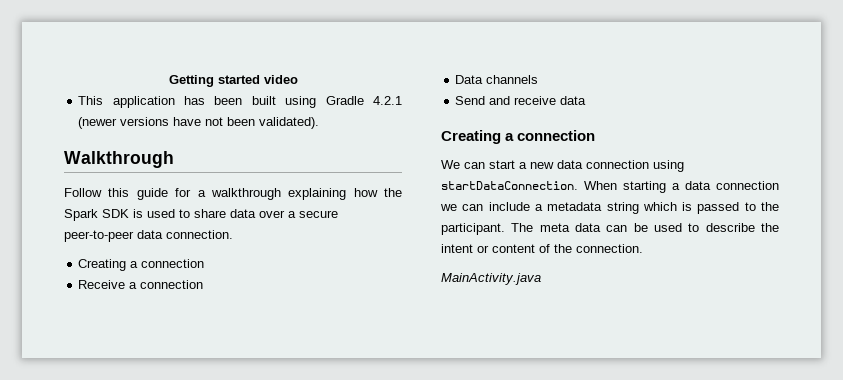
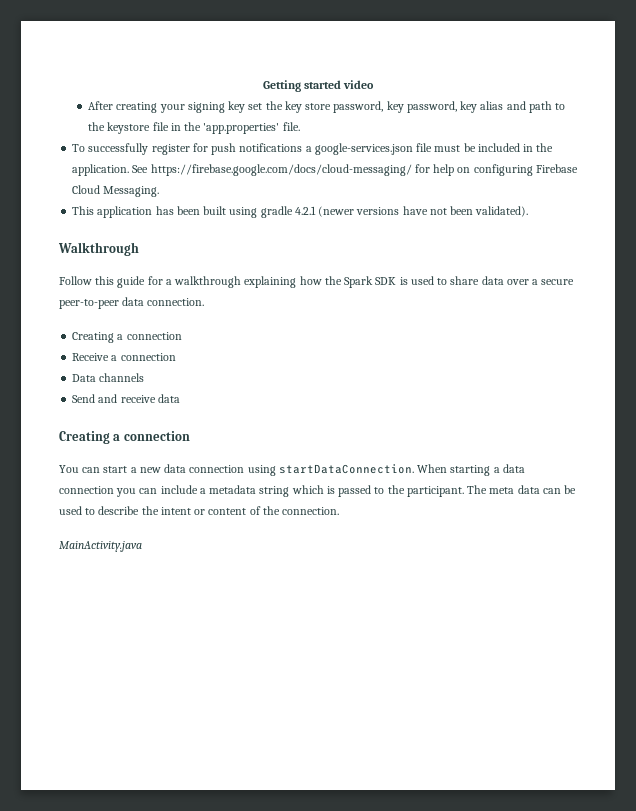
+ After creating your signing key set the key store password, key password, key alias and path to the keystore file in the 'app.properties' file.
+ To successfully register for push notifications a google-services.json file must be included in the application. See https://firebase.google.com/docs/cloud-messaging/ for help on configuring Firebase Cloud Messaging.
- This application has been built using Gradle 4.2.1 (newer versions have not been validated).
+ This application has been built using gradle 4.2.1 (newer versions have not been validated).
- We can start a new data connection using startDataConnection.
+ You can start a new data connection using startDataConnection.
- When starting a data connection we can include a metadata string which is passed to the participant.
+ When starting a data connection you can include a metadata string which is passed to the participant.

